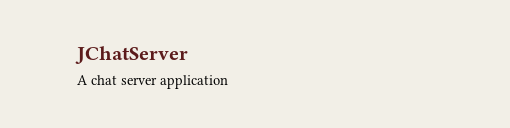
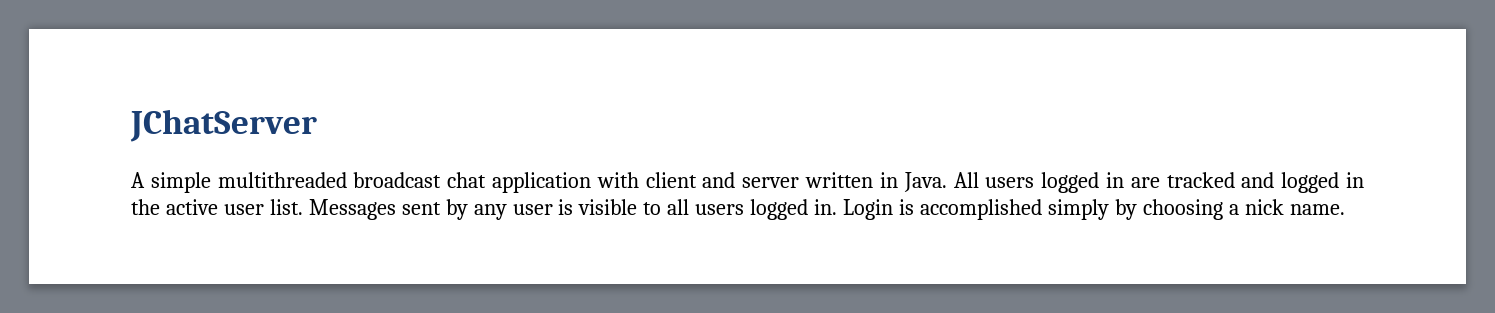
- A chat server application
+ A simple multithreaded broadcast chat application with client and server written in Java. All users logged in are tracked and logged in the active user list. Messages sent by any user is visible to all users logged in. Login is accomplished simply by choosing a nick name.

